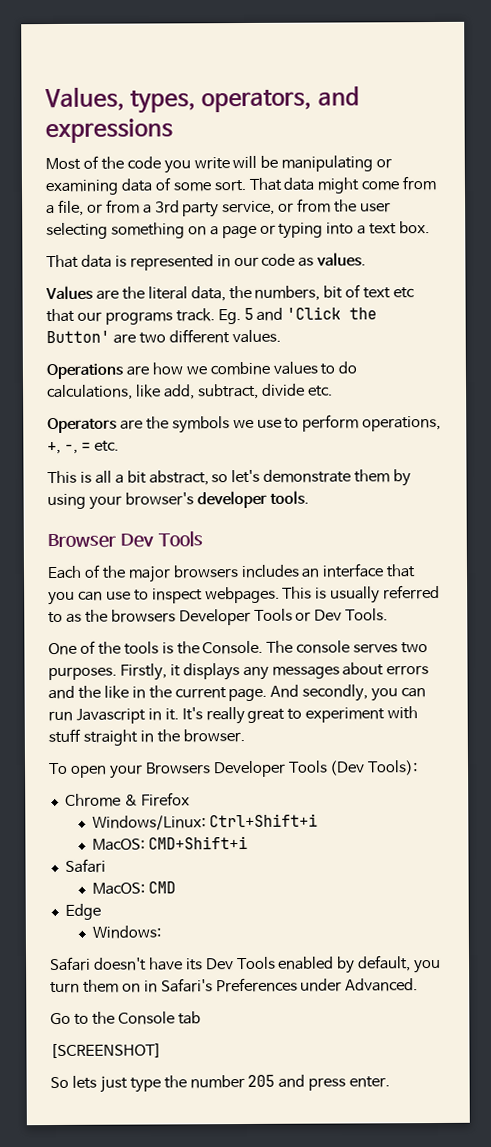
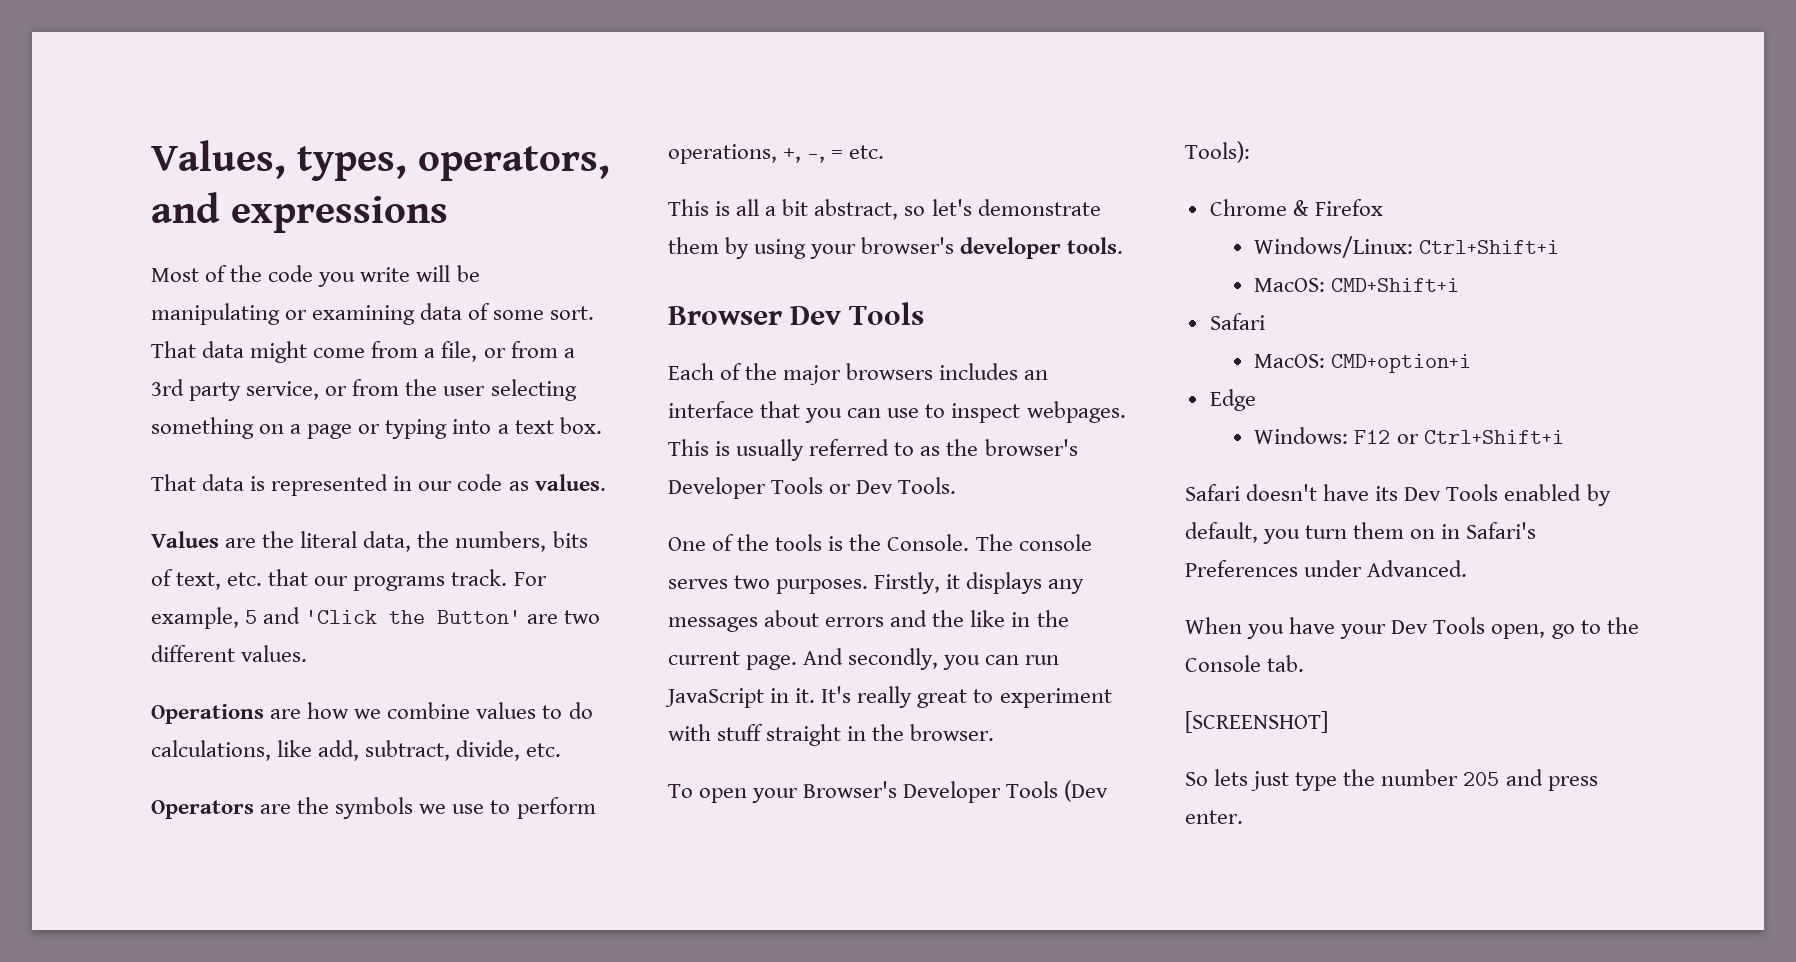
- Values are the literal data, the numbers, bit of text etc that our programs track.
+ Values are the literal data, the numbers, bits of text, etc. that our programs track.
- Eg. 5 and 'Click the Button' are two different values.
+ For example, 5 and 'Click the Button' are two different values.
- Operations are how we combine values to do calculations, like add, subtract, divide etc.
+ Operations are how we combine values to do calculations, like add, subtract, divide, etc.
- This is usually referred to as the browsers Developer Tools or Dev Tools.
+ This is usually referred to as the browser's Developer Tools or Dev Tools.
- And secondly, you can run Javascript in it.
+ And secondly, you can run JavaScript in it.
- To open your Browsers Developer Tools (Dev Tools):
+ To open your Browser's Developer Tools (Dev Tools):
- MacOS: CMD
+ MacOS: CMD+option+i
- Windows:
+ Windows: F12 or Ctrl+Shift+i
- Go to the Console tab
+ When you have your Dev Tools open, go to the Console tab.

